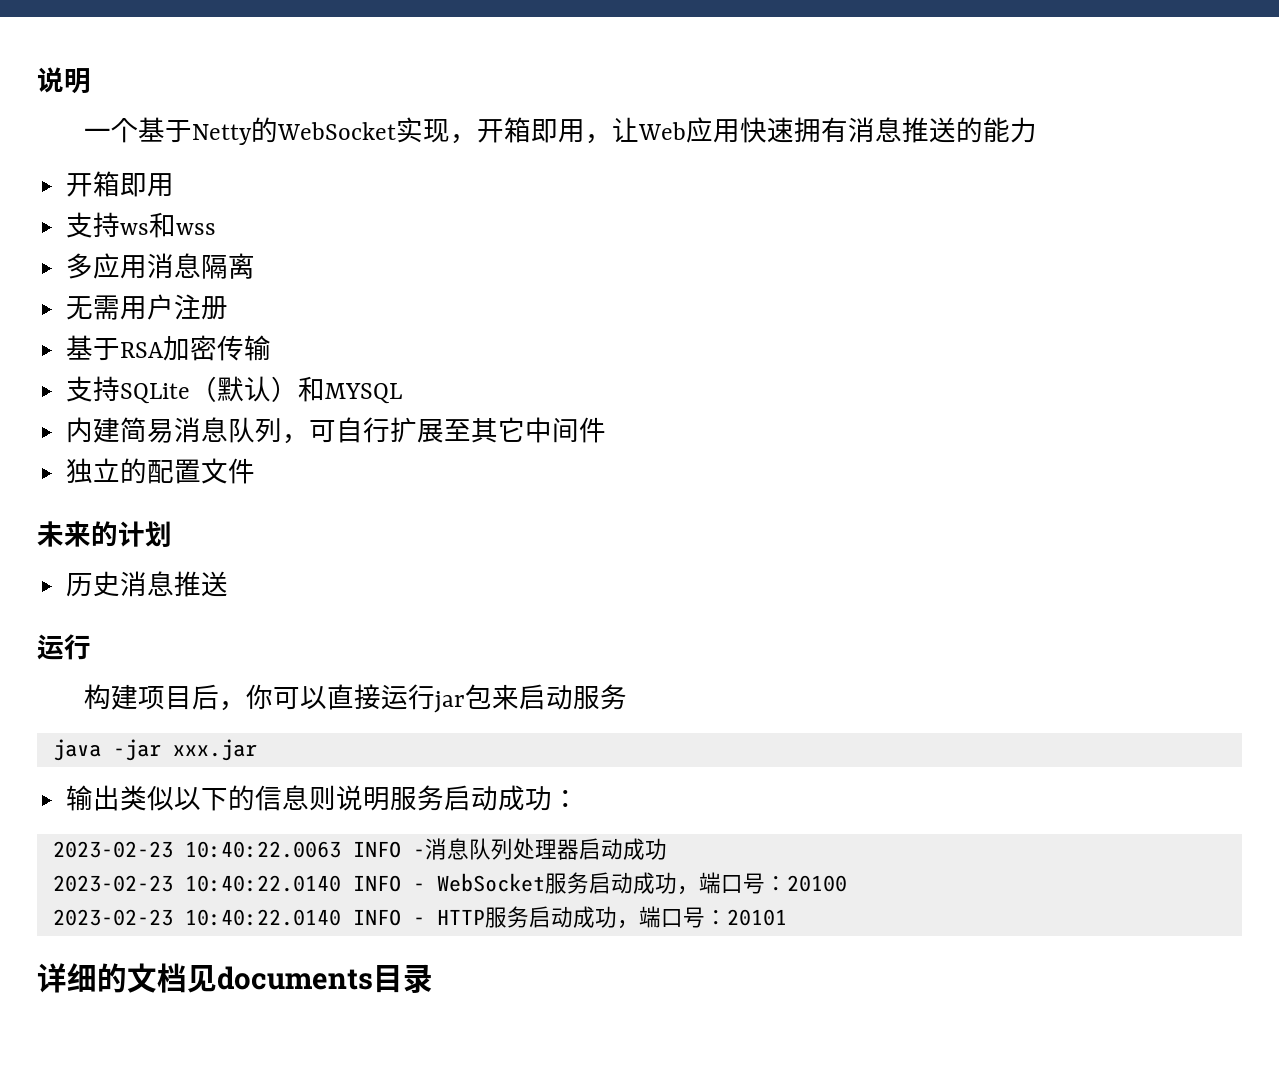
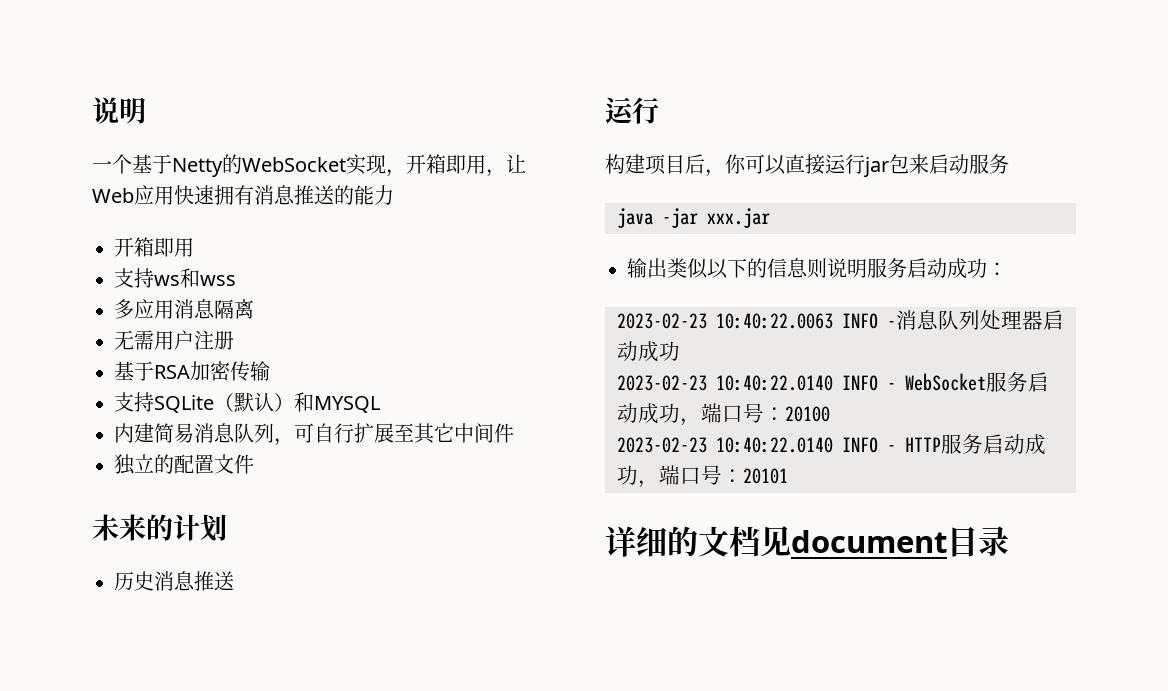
- 详细的文档见documents目录
+ 详细的文档见document目录

